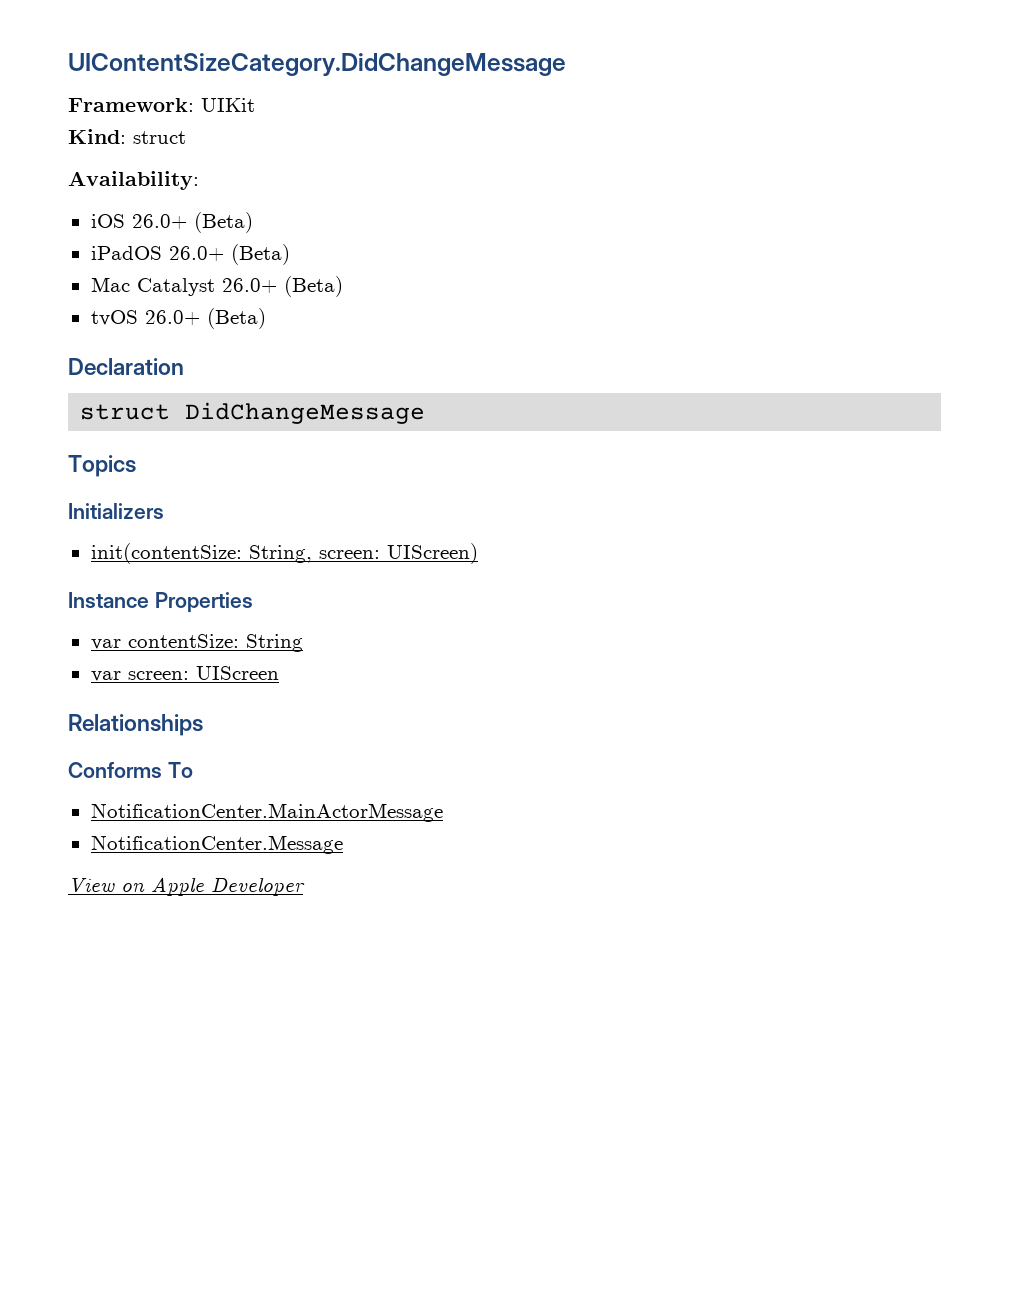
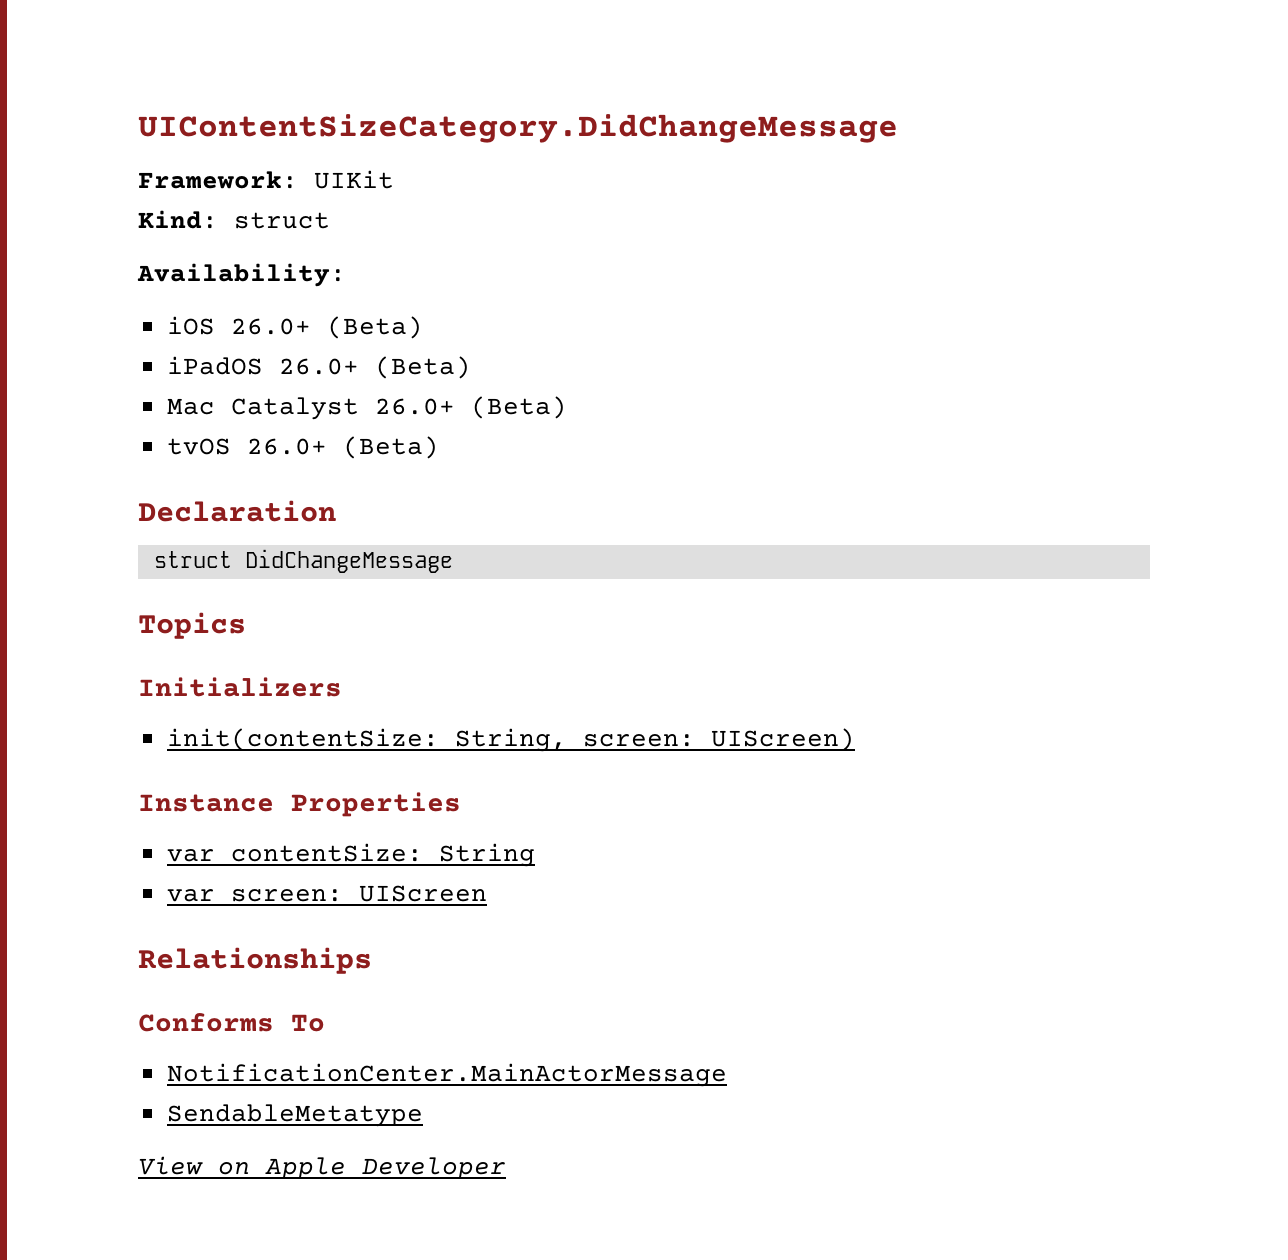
- NotificationCenter.Message
+ SendableMetatype

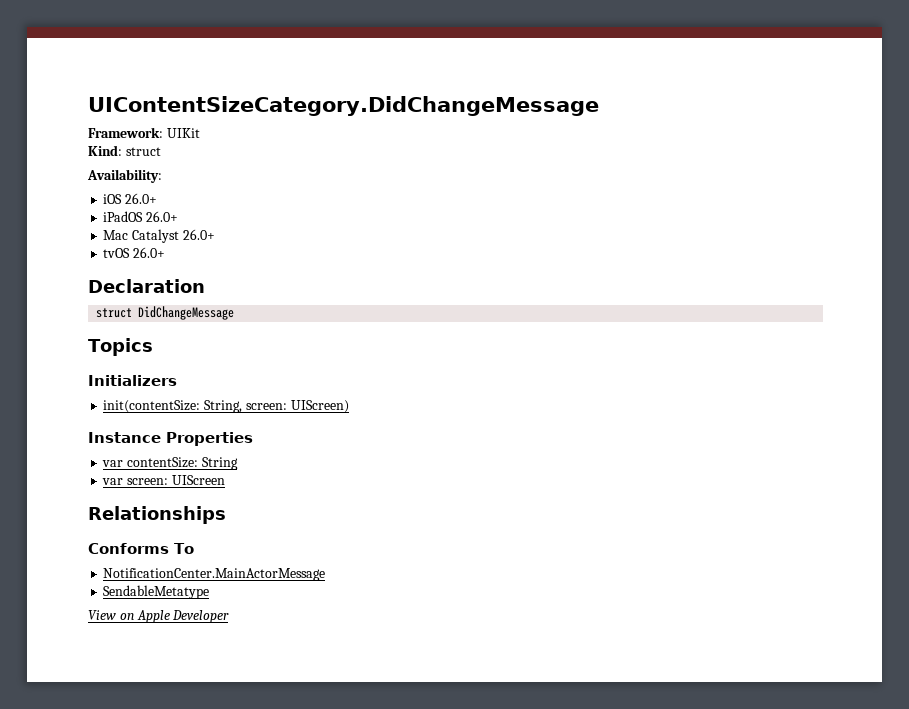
- iOS 26.0+ (Beta)
+ iOS 26.0+
- iPadOS 26.0+ (Beta)
+ iPadOS 26.0+
- Mac Catalyst 26.0+ (Beta)
+ Mac Catalyst 26.0+
- tvOS 26.0+ (Beta)
+ tvOS 26.0+

